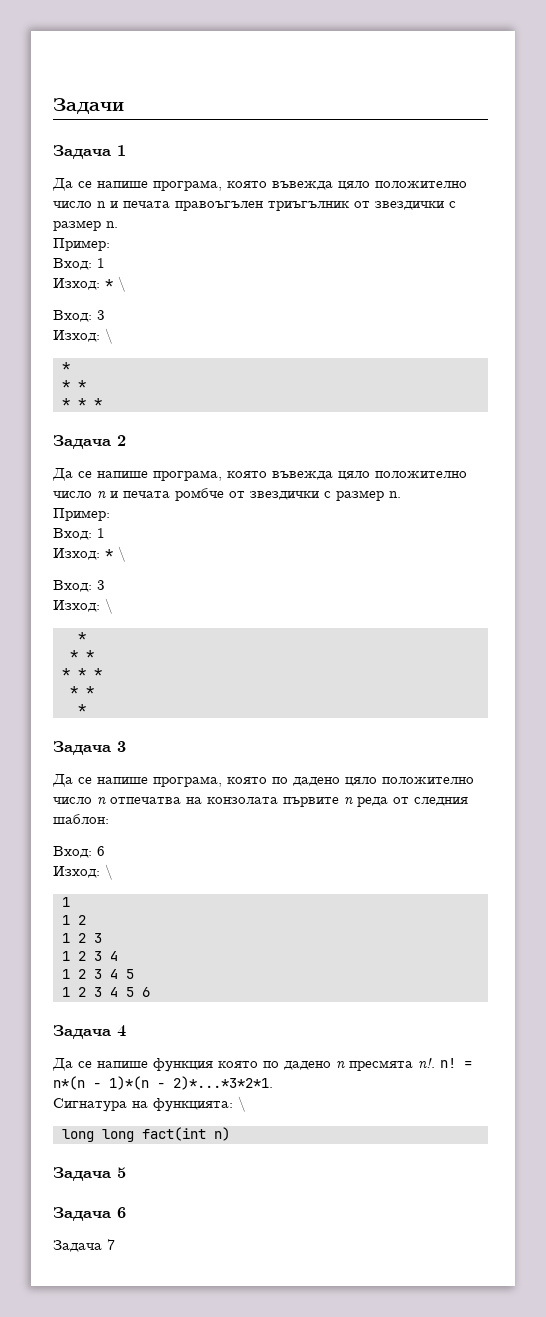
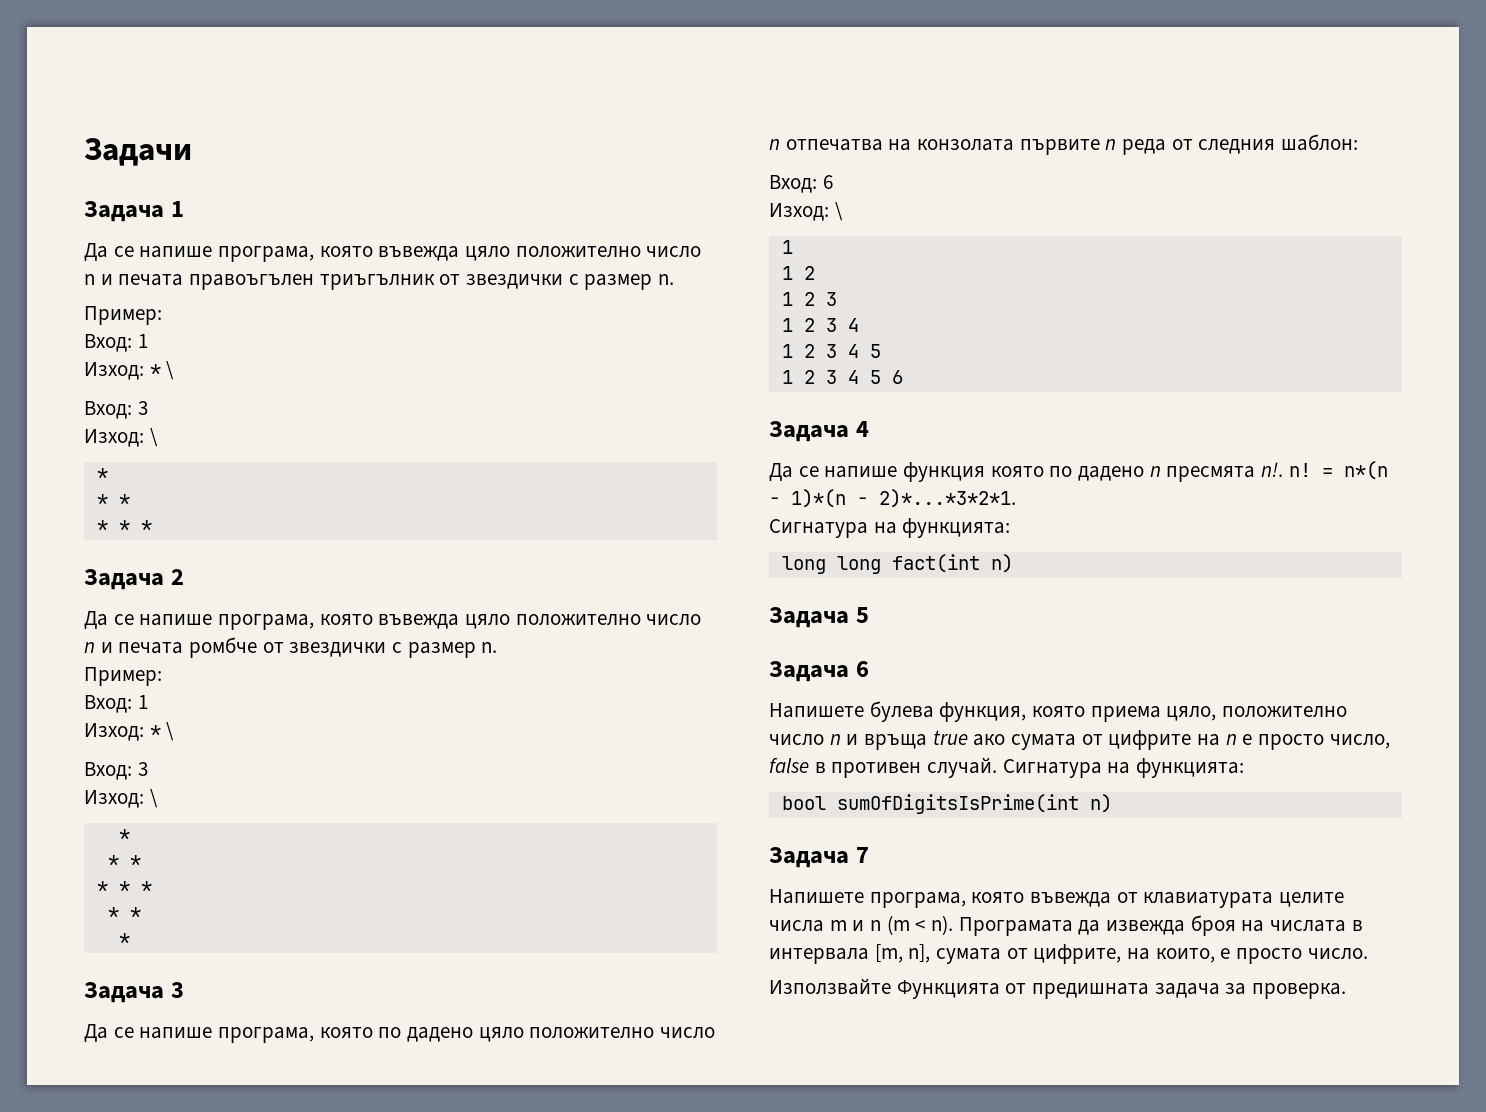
  = n*(n - 1)*(n - 2)*...*3*2*1.
- Сигнатура на функцията: \
+ Сигнатура на функцията:
+ Напишете булева функция, която приема цяло, положително число n и връща true ако сумата от цифрите на n е просто число, false в противен случай. Сигнатура на функцията:
+ bool sumOfDigitsIsPrime(int n)
  Задача 7
+ Напишете програма, която въвежда от клавиатурата цeлите числа m и n (m < n). Програмата да извежда броя на числата в интервала [m, n], сумата от цифрите, на които, е просто число.
+ Използвайте Функцията от предишната задача за проверка.

